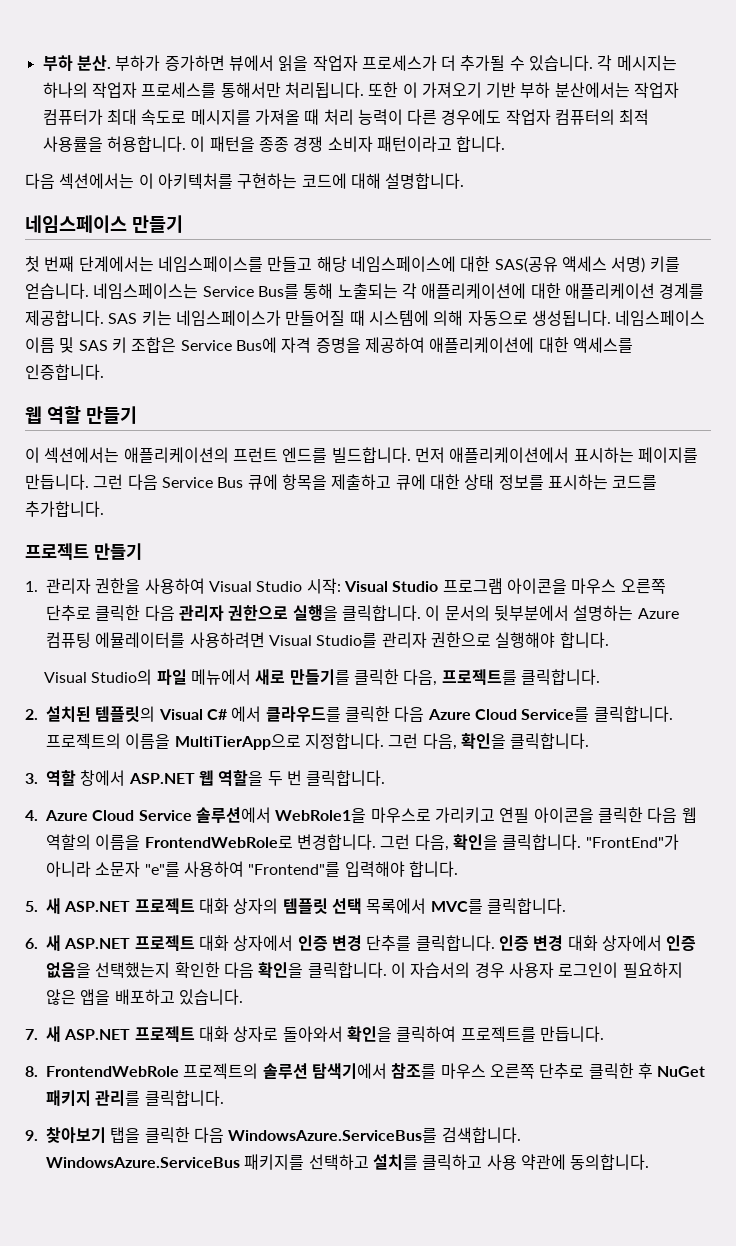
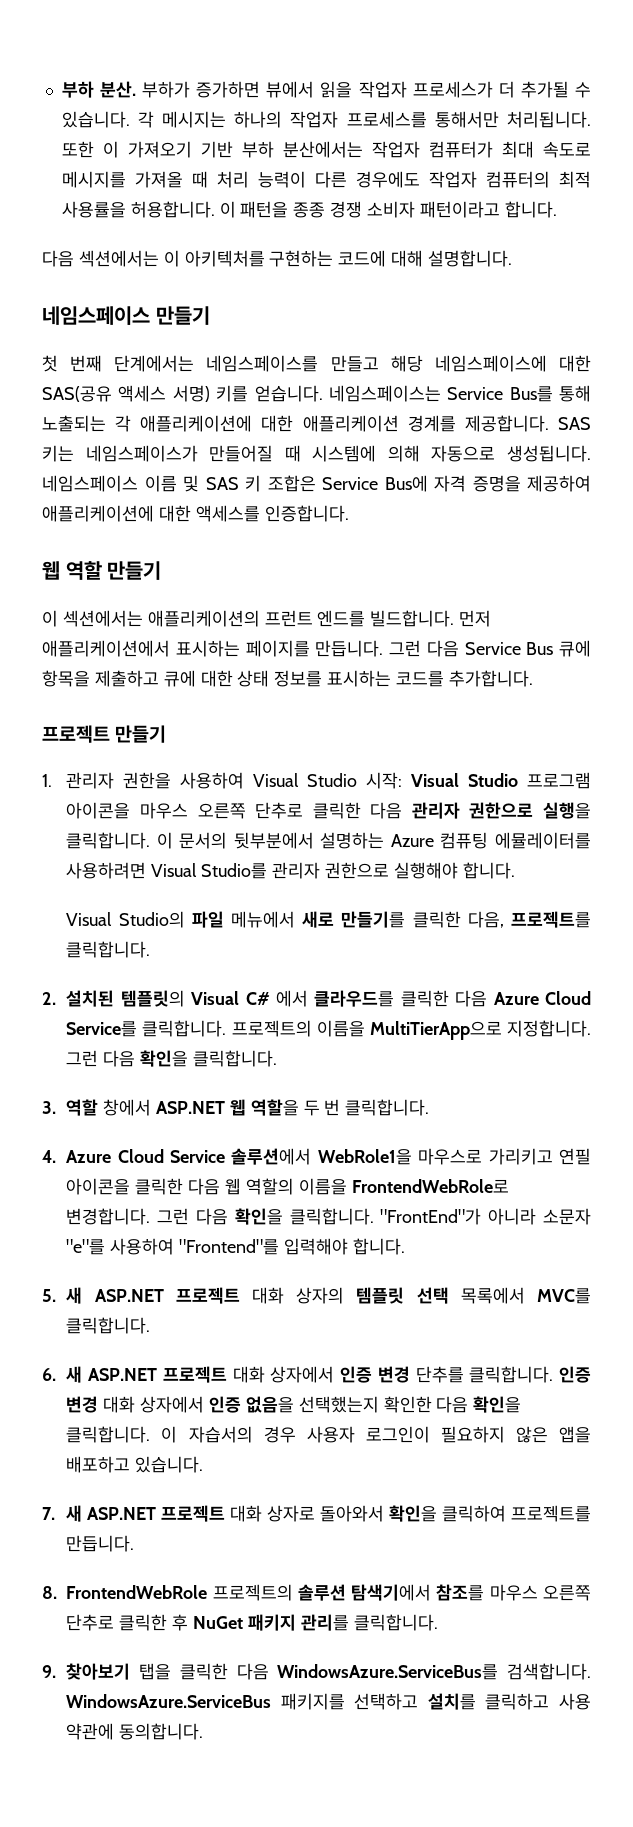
- 프로젝트의 이름을 MultiTierApp으로 지정합니다. 그런 다음, 확인을 클릭합니다.
+ 프로젝트의 이름을 MultiTierApp으로 지정합니다. 그런 다음 확인을 클릭합니다.
- 4. Azure Cloud Service 솔루션에서 WebRole1을 마우스로 가리키고 연필 아이콘을 클릭한 다음 웹 역할의 이름을 FrontendWebRole로 변경합니다. 그런 다음, 확인을 클릭합니다.
+ 4. Azure Cloud Service 솔루션에서 WebRole1을 마우스로 가리키고 연필 아이콘을 클릭한 다음 웹 역할의 이름을 FrontendWebRole로 변경합니다. 그런 다음 확인을 클릭합니다.

